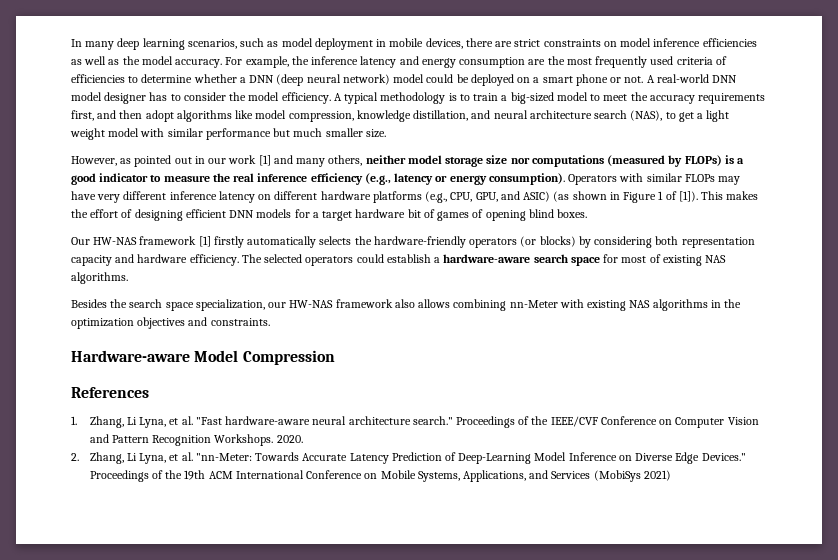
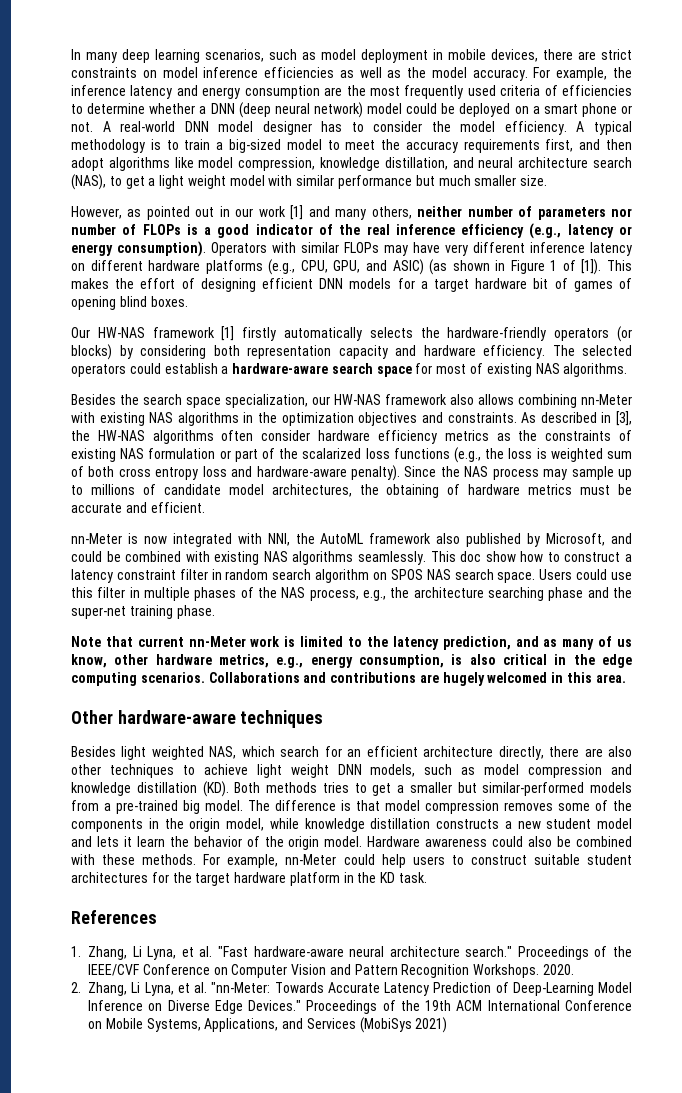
- However, as pointed out in our work [1] and many others, neither model storage size nor computations (measured by FLOPs) is a good indicator to measure the real inference efficiency (e.g., latency or energy consumption).
+ However, as pointed out in our work [1] and many others, neither number of parameters nor number of FLOPs is a good indicator of the real inference efficiency (e.g., latency or energy consumption).
- Besides the search space specialization, our HW-NAS framework also allows combining nn-Meter with existing NAS algorithms in the optimization objectives and constraints.
- Hardware-aware Model Compression
+ Besides the search space specialization, our HW-NAS framework also allows combining nn-Meter with existing NAS algorithms in the optimization objectives and constraints. As described in [3], the HW-NAS algorithms often consider hardware efficiency metrics as the constraints of existing NAS formulation or part of the scalarized loss functions (e.g., the loss is weighted sum of both cross entropy loss and hardware-aware penalty). Since the NAS process may sample up to millions of candidate model architectures, the obtaining of hardware metrics must be accurate and efficient.
+ nn-Meter is now integrated with NNI, the AutoML framework also published by Microsoft, and could be combined with existing NAS algorithms seamlessly. This doc show how to construct a latency constraint filter in random search algorithm on SPOS NAS search space. Users could use this filter in multiple phases of the NAS process, e.g., the architecture searching phase and the super-net training phase.
+ Note that current nn-Meter work is limited to the latency prediction, and as many of us know, other hardware metrics, e.g., energy consumption, is also critical in the edge computing scenarios. Collaborations and contributions are hugely welcomed in this area.
+ Other hardware-aware techniques
+ Besides light weighted NAS, which search for an efficient architecture directly, there are also other techniques to achieve light weight DNN models, such as model compression and knowledge distillation (KD). Both methods tries to get a smaller but similar-performed models from a pre-trained big model. The difference is that model compression removes some of the components in the origin model, while knowledge distillation constructs a new student model and lets it learn the behavior of the origin model. Hardware awareness could also be combined with these methods. For example, nn-Meter could help users to construct suitable student architectures for the target hardware platform in the KD task.

